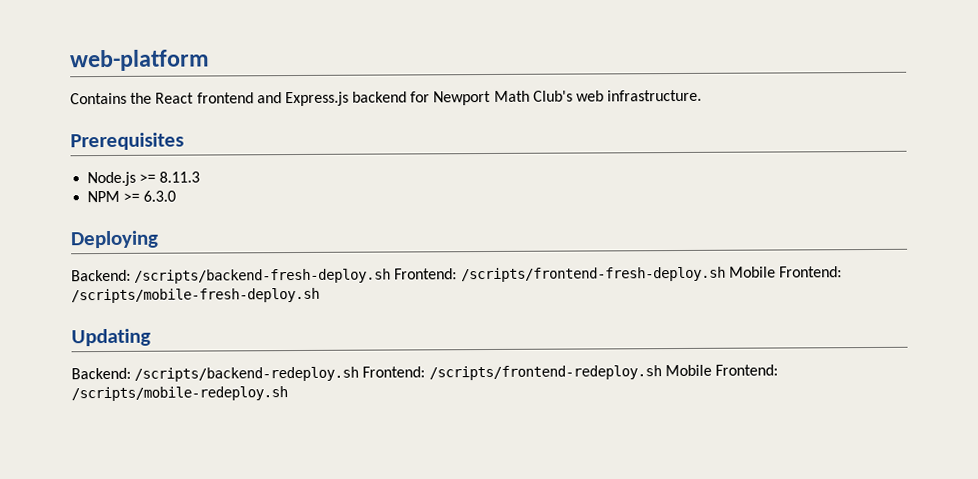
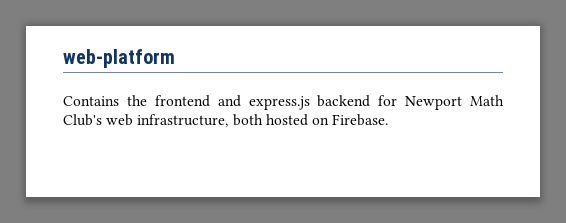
- Contains the React frontend and Express.js backend for Newport Math Club's web infrastructure.
- Prerequisites
- Node.js >= 8.11.3
- NPM >= 6.3.0
- Deploying
- Backend: /scripts/backend-fresh-deploy.sh Frontend: /scripts/frontend-fresh-deploy.sh Mobile Frontend: /scripts/mobile-fresh-deploy.sh
- Updating
- Backend: /scripts/backend-redeploy.sh Frontend: /scripts/frontend-redeploy.sh Mobile Frontend: /scripts/mobile-redeploy.sh
+ Contains the frontend and express.js backend for Newport Math Club's web infrastructure, both hosted on Firebase.

